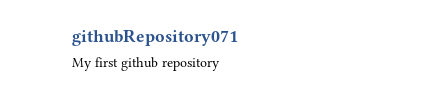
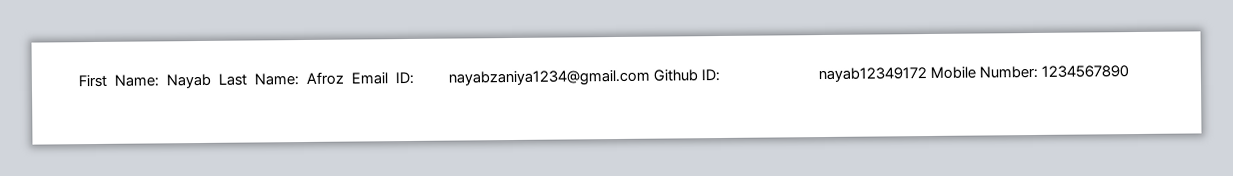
- githubRepository071
- My first github repository
+ First Name: Nayab Last Name: Afroz Email ID: nayabzaniya1234@gmail.com Github ID: nayab12349172 Mobile Number: 1234567890

